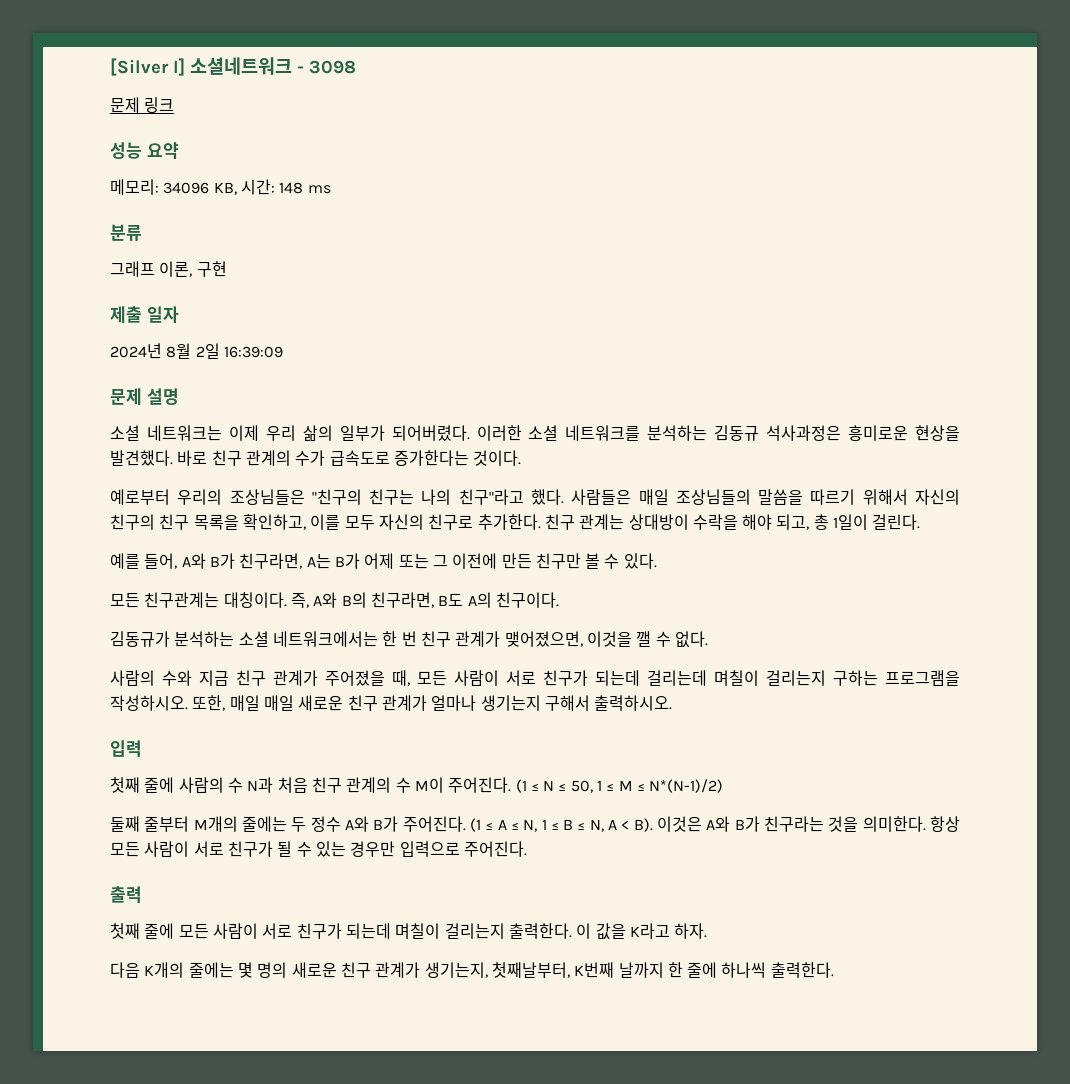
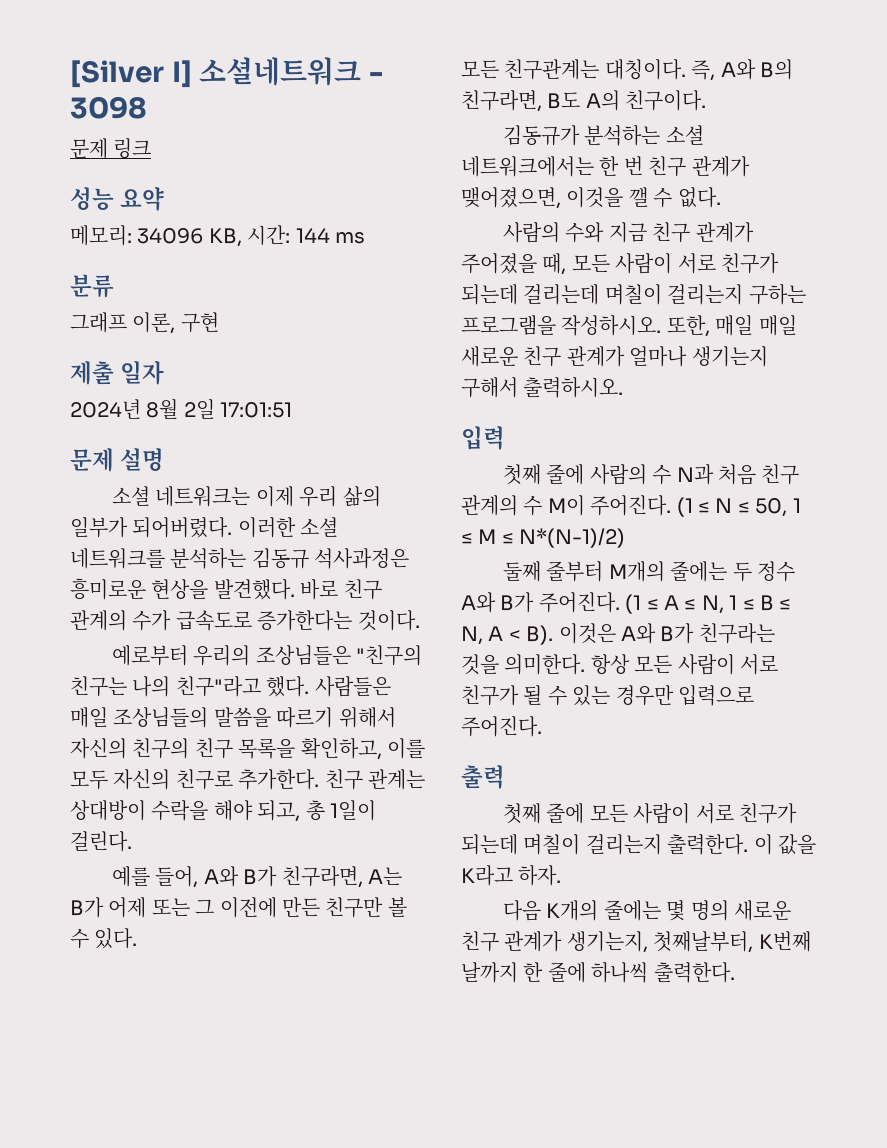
- 메모리: 34096 KB, 시간: 148 ms
+ 메모리: 34096 KB, 시간: 144 ms
- 2024년 8월 2일 16:39:09
+ 2024년 8월 2일 17:01:51

